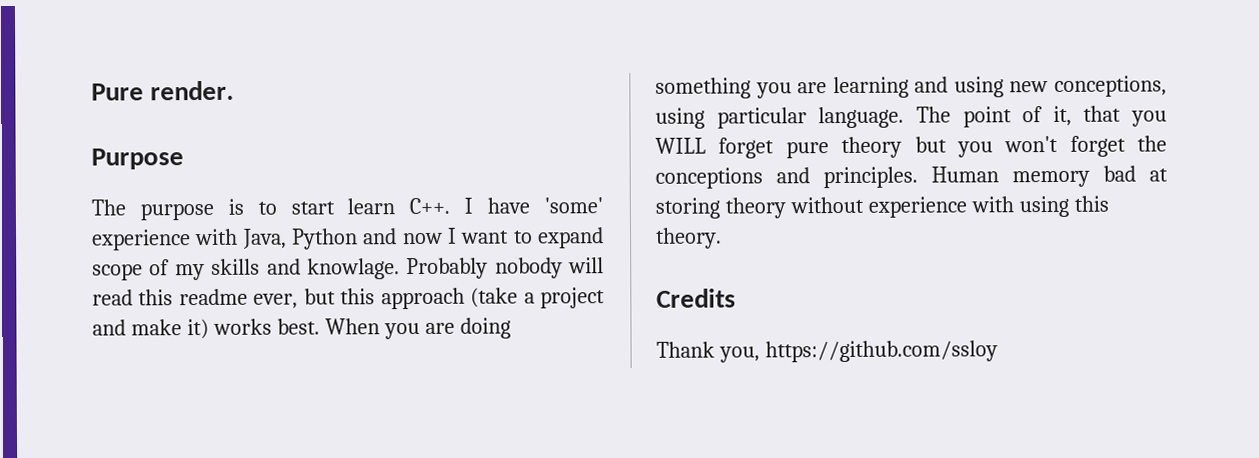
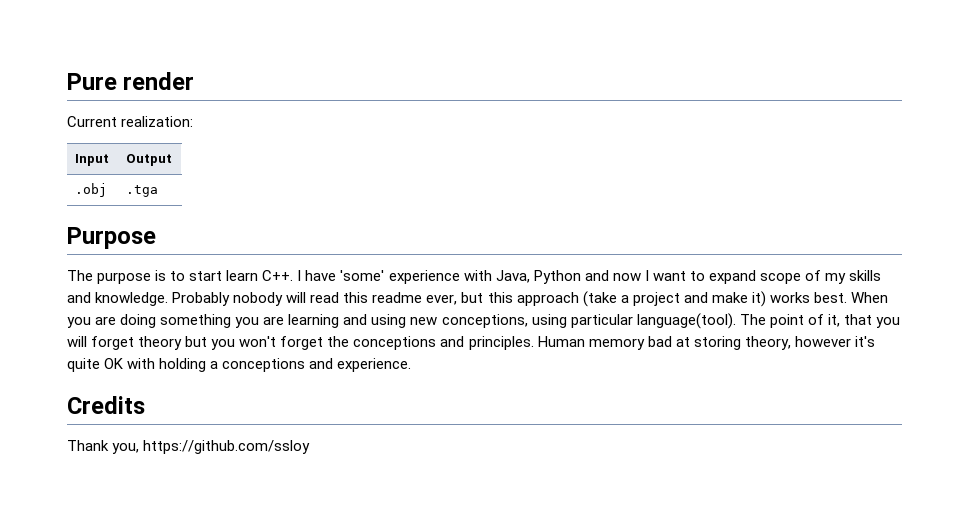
- Pure render.
+ Pure render
+ Current realization:
+ Input | Output
+ .obj | .tga
- The purpose is to start learn C++. I have 'some' experience with Java, Python and now I want to expand scope of my skills and knowlage.
+ The purpose is to start learn C++. I have 'some' experience with Java, Python and now I want to expand scope of my skills and knowledge.
- When you are doing something you are learning and using new conceptions, using particular language.
+ When you are doing something you are learning and using new conceptions, using particular language(tool).
- The point of it, that you WILL forget pure theory but you won't forget the conceptions and principles.
+ The point of it, that you will forget theory but you won't forget the conceptions and principles.
- Human memory bad at storing theory without experience with using this theory.
+ Human memory bad at storing theory, however it's quite OK with holding a conceptions and experience.

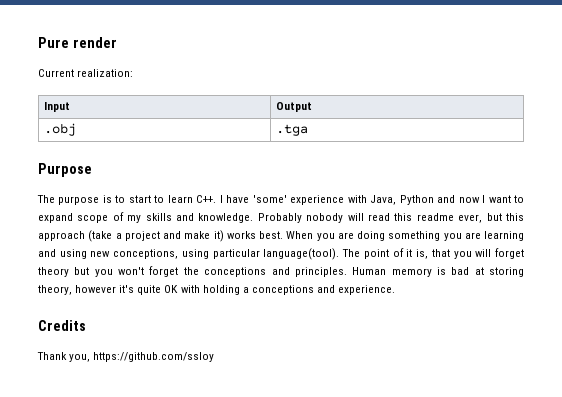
- The purpose is to start learn C++. I have 'some' experience with Java, Python and now I want to expand scope of my skills and knowledge.
+ The purpose is to start to learn C++. I have 'some' experience with Java, Python and now I want to expand scope of my skills and knowledge.
- The point of it, that you will forget theory but you won't forget the conceptions and principles.
+ The point of it is, that you will forget theory but you won't forget the conceptions and principles.
- Human memory bad at storing theory, however it's quite OK with holding a conceptions and experience.
+ Human memory is bad at storing theory, however it's quite OK with holding a conceptions and experience.

